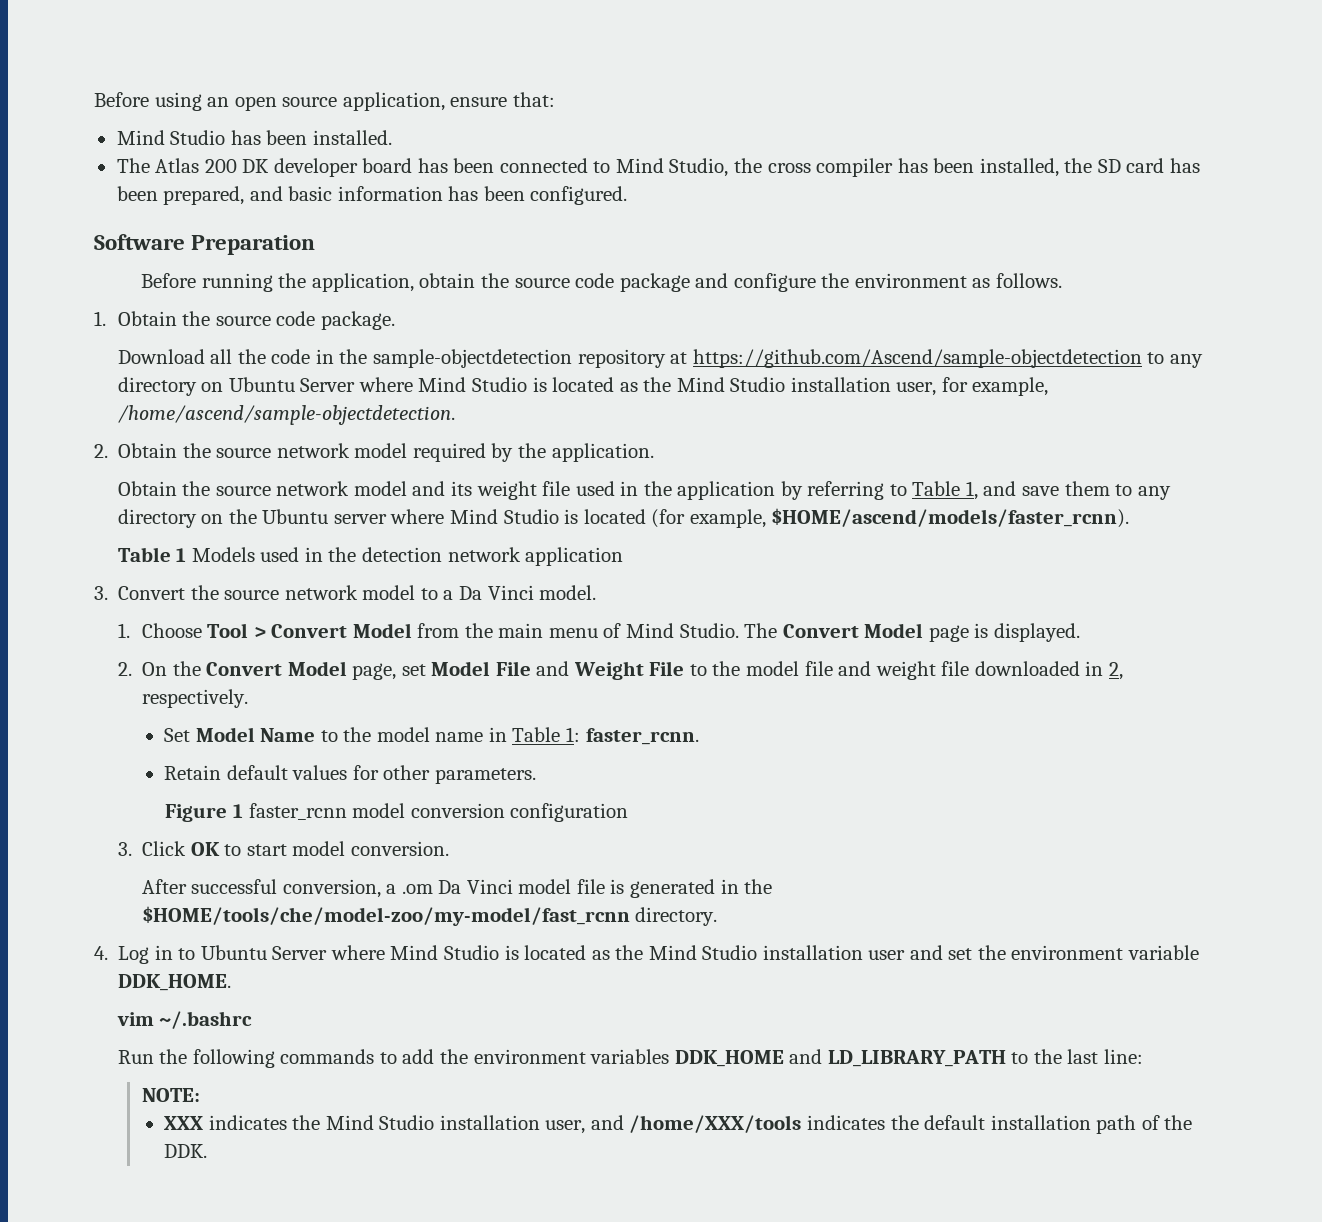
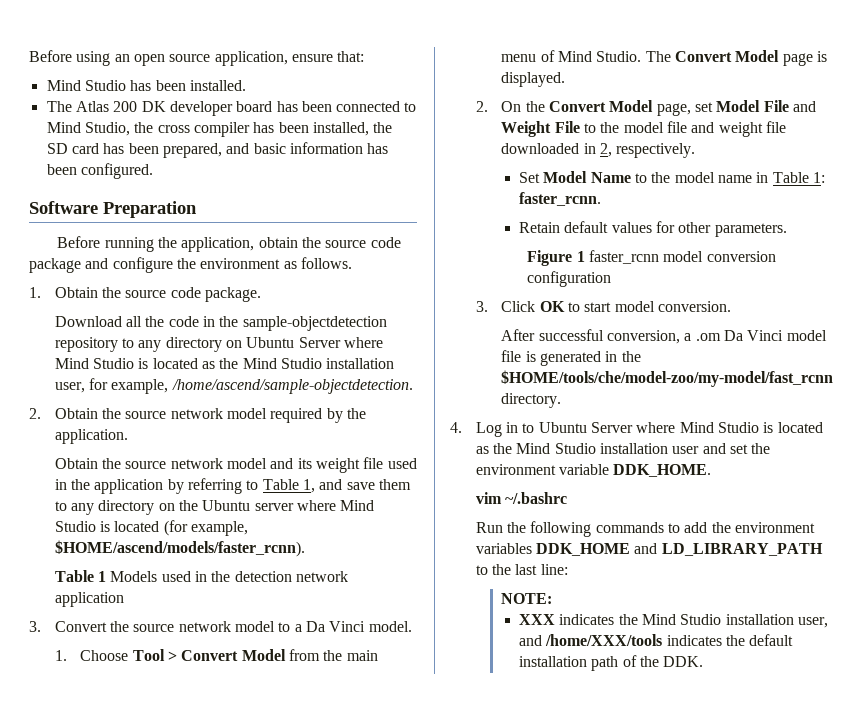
- Download all the code in the sample-objectdetection repository at https://github.com/Ascend/sample-objectdetection to any directory on Ubuntu Server where Mind Studio is located as the Mind Studio installation user, for example, /home/ascend/sample-objectdetection.
+ Download all the code in the sample-objectdetection repository to any directory on Ubuntu Server where Mind Studio is located as the Mind Studio installation user, for example, /home/ascend/sample-objectdetection.

